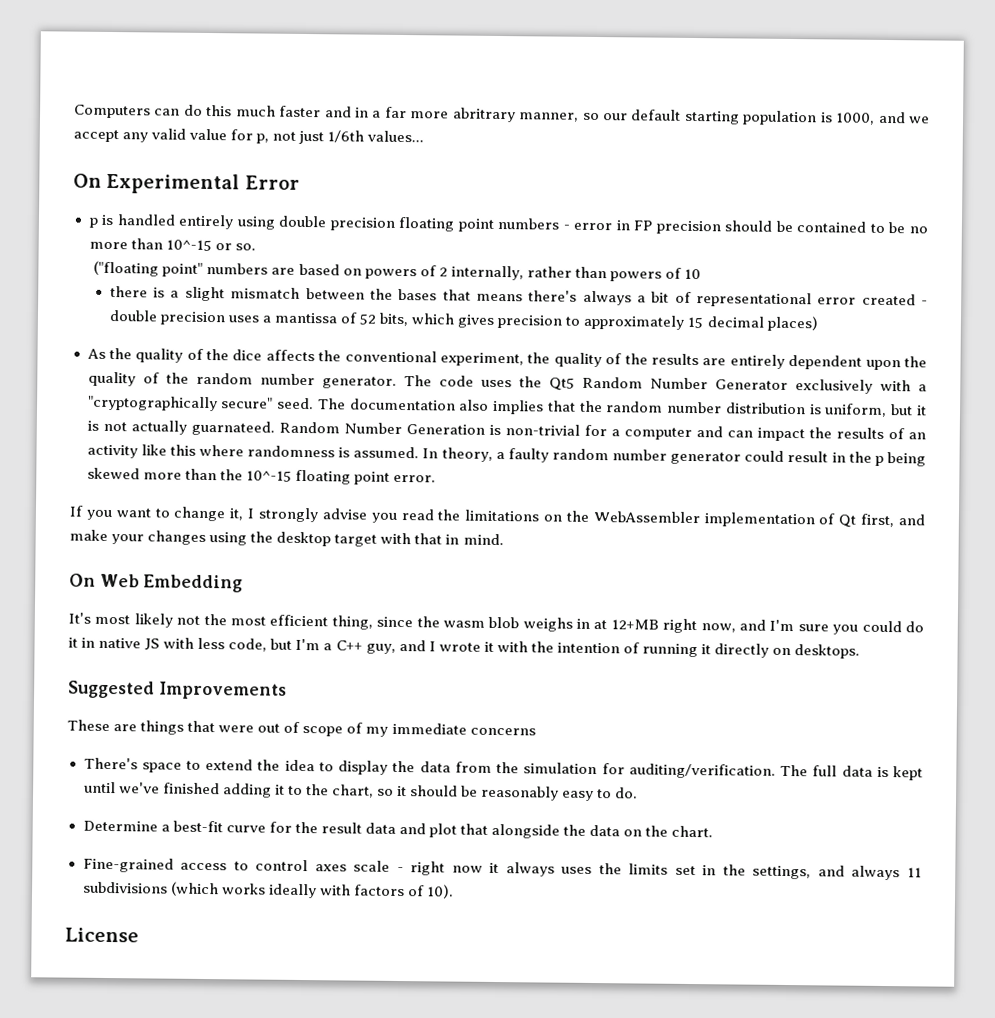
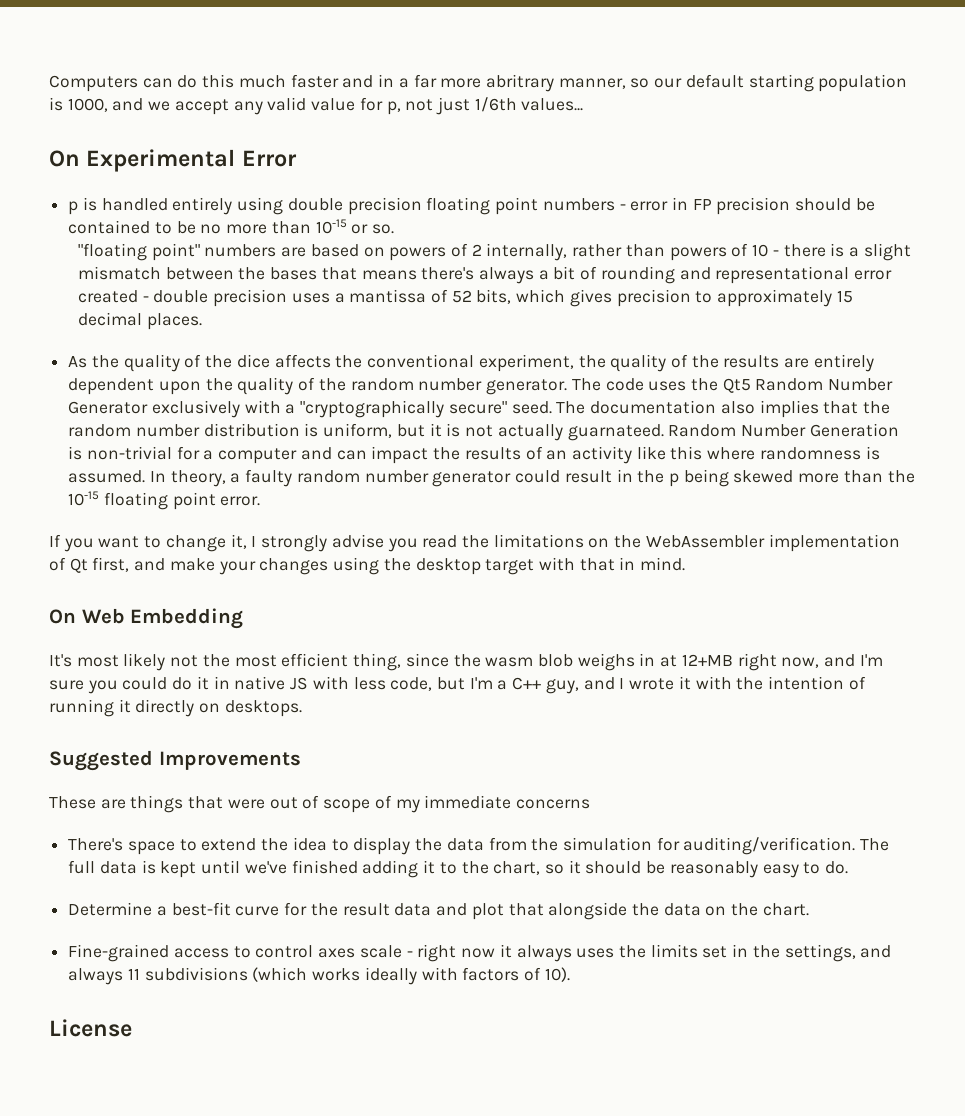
- p is handled entirely using double precision floating point numbers - error in FP precision should be contained to be no more than 10^-15 or so.
+ p is handled entirely using double precision floating point numbers - error in FP precision should be contained to be no more than 10-15 or so.
- ("floating point" numbers are based on powers of 2 internally, rather than powers of 10
- there is a slight mismatch between the bases that means there's always a bit of representational error created - double precision uses a mantissa of 52 bits, which gives precision to approximately 15 decimal places)
+ "floating point" numbers are based on powers of 2 internally, rather than powers of 10 - there is a slight mismatch between the bases that means there's always a bit of rounding and representational error created - double precision uses a mantissa of 52 bits, which gives precision to approximately 15 decimal places.
- In theory, a faulty random number generator could result in the p being skewed more than the 10^-15 floating point error.
+ In theory, a faulty random number generator could result in the p being skewed more than the 10-15 floating point error.

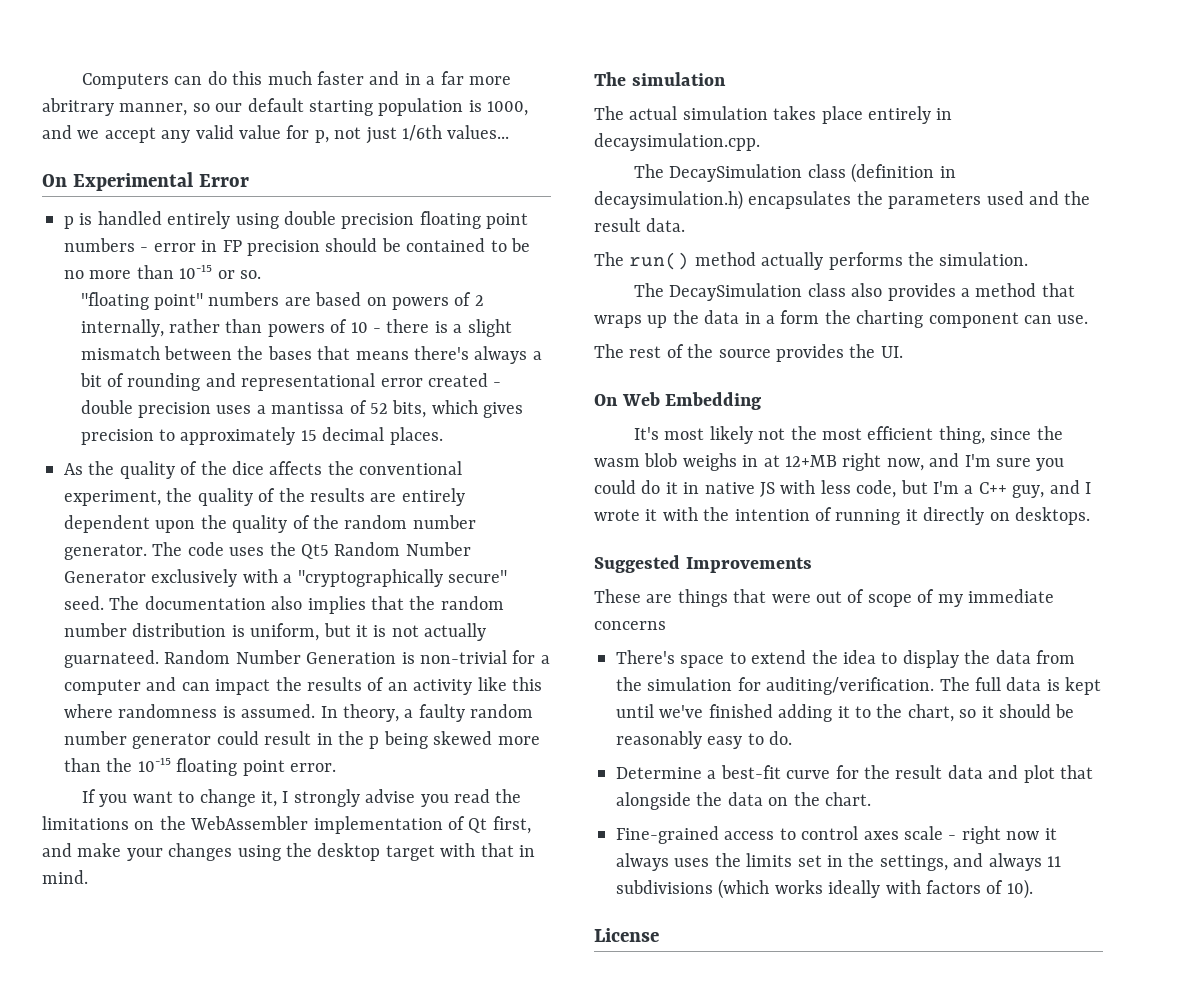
+ The simulation
+ The actual simulation takes place entirely in decaysimulation.cpp.
+ The DecaySimulation class (definition in decaysimulation.h) encapsulates the parameters used and the result data.
+ The run() method actually performs the simulation.
+ The DecaySimulation class also provides a method that wraps up the data in a form the charting component can use.
+ The rest of the source provides the UI.

